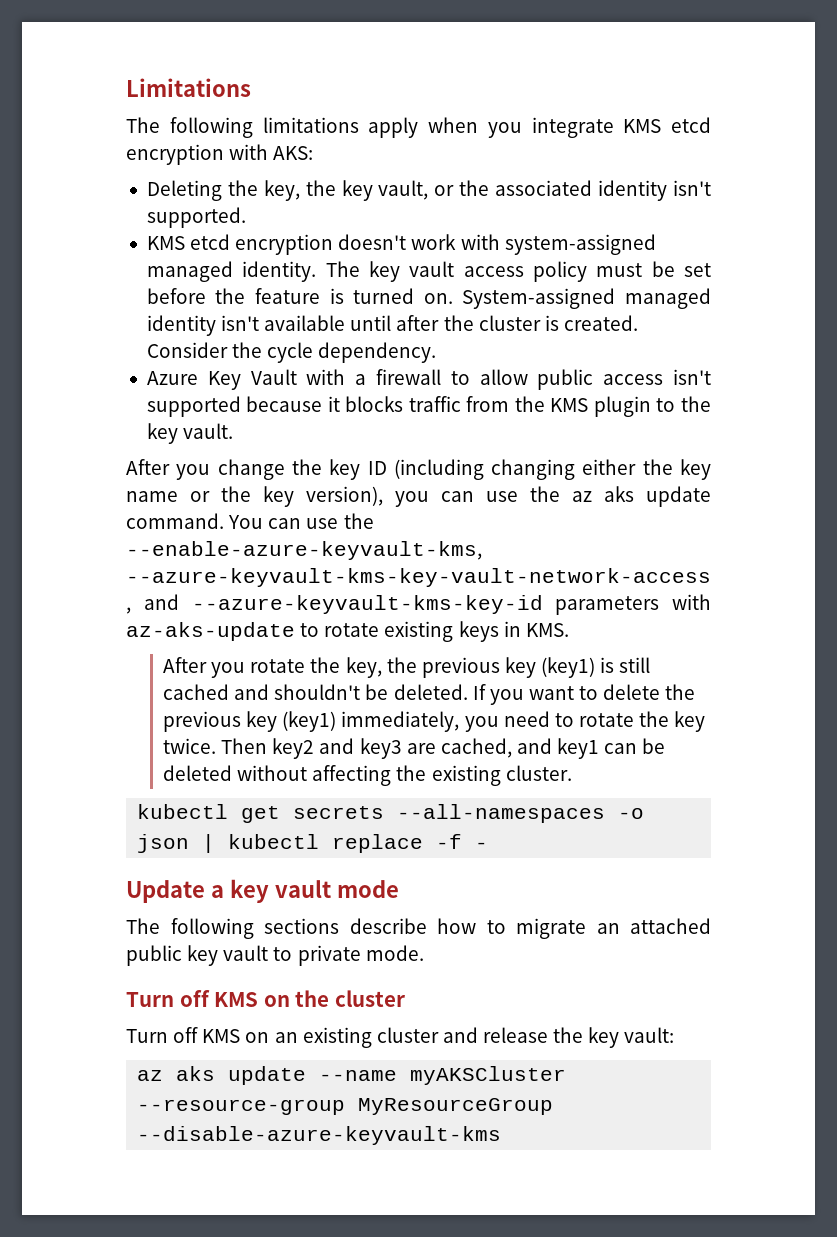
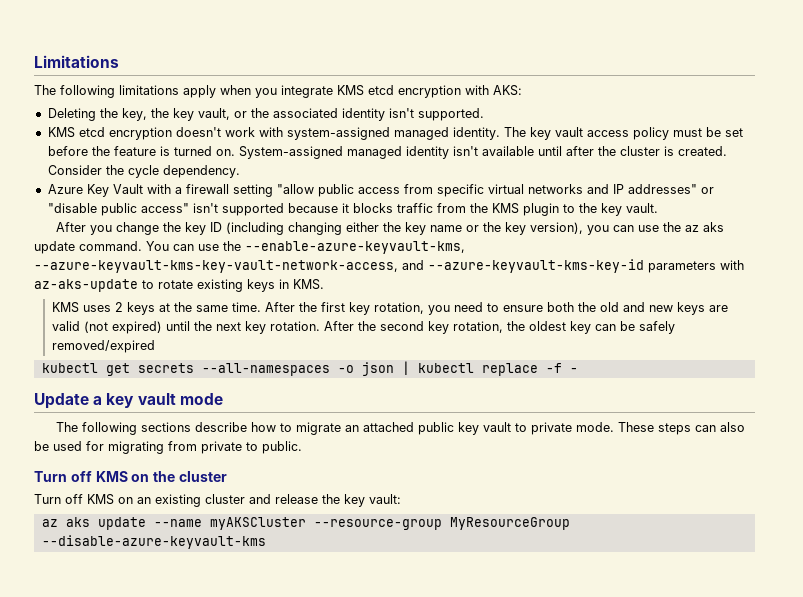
- Azure Key Vault with a firewall to allow public access isn't supported because it blocks traffic from the KMS plugin to the key vault.
+ Azure Key Vault with a firewall setting "allow public access from specific virtual networks and IP addresses" or "disable public access" isn't supported because it blocks traffic from the KMS plugin to the key vault.
- After you rotate the key, the previous key (key1) is still cached and shouldn't be deleted. If you want to delete the previous key (key1) immediately, you need to rotate the key twice. Then key2 and key3 are cached, and key1 can be deleted without affecting the existing cluster.
+ KMS uses 2 keys at the same time. After the first key rotation, you need to ensure both the old and new keys are valid (not expired) until the next key rotation. After the second key rotation, the oldest key can be safely removed/expired
+ These steps can also be used for migrating from private to public.

